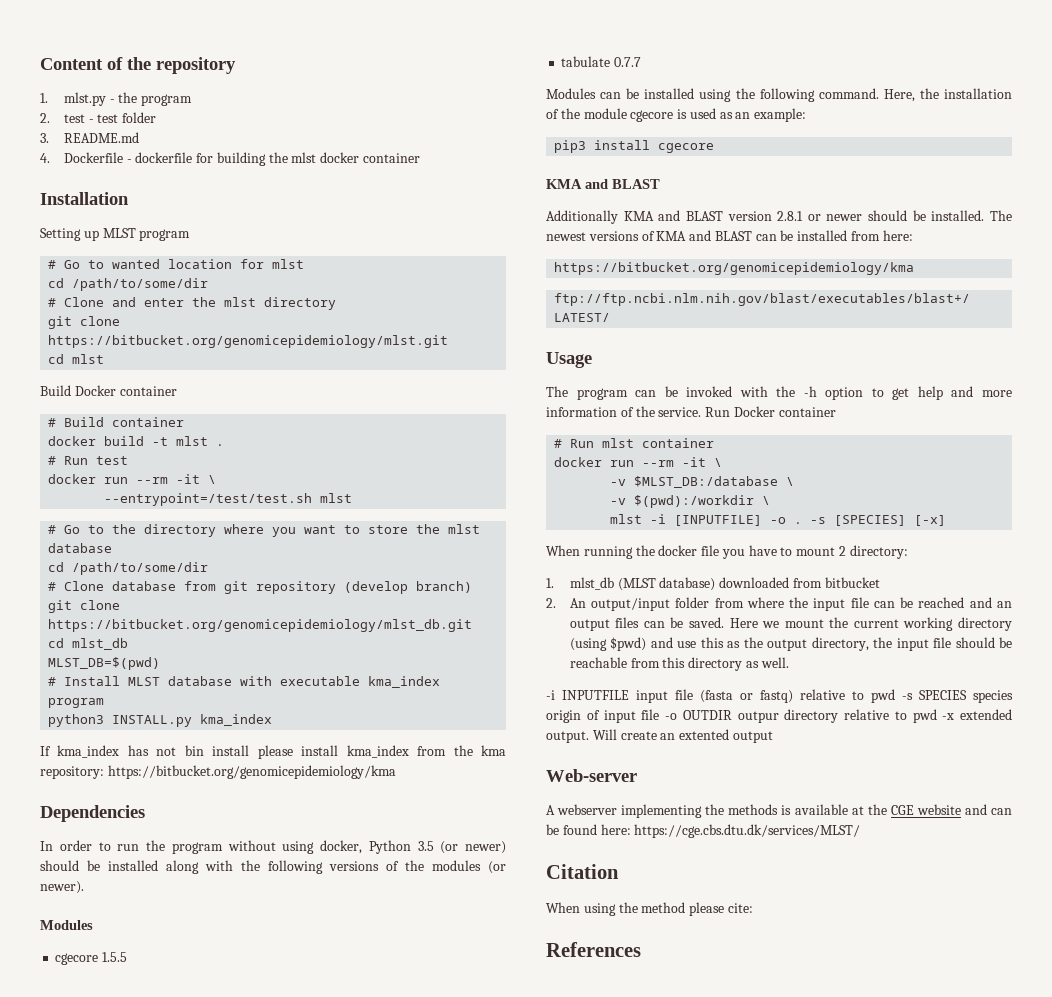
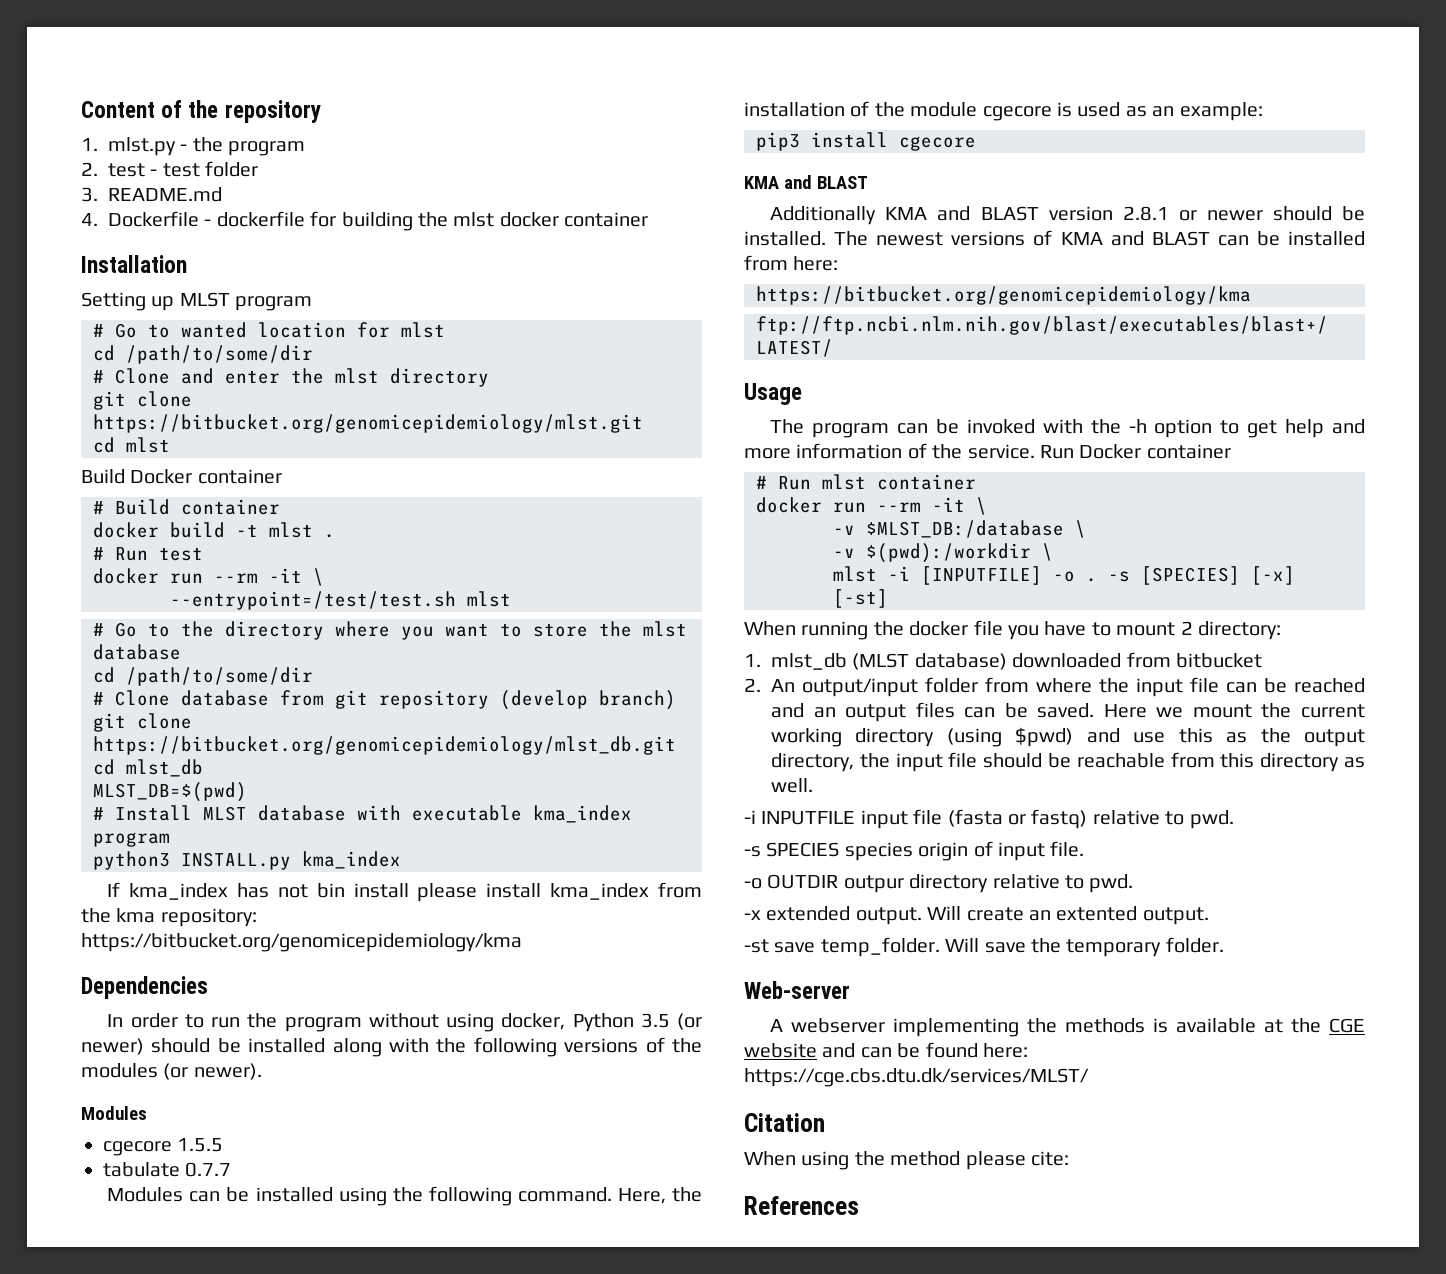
- -s [SPECIES] [-x]
+ -s [SPECIES] [-x] [-st]
- -i INPUTFILE input file (fasta or fastq) relative to pwd -s SPECIES species origin of input file -o OUTDIR outpur directory relative to pwd -x extended output.
+ -i INPUTFILE input file (fasta or fastq) relative to pwd.
+ -s SPECIES species origin of input file.
+ -o OUTDIR outpur directory relative to pwd.
+ -x extended output.
- Will create an extented output
+ Will create an extented output.
+ -st save temp_folder. Will save the temporary folder.

